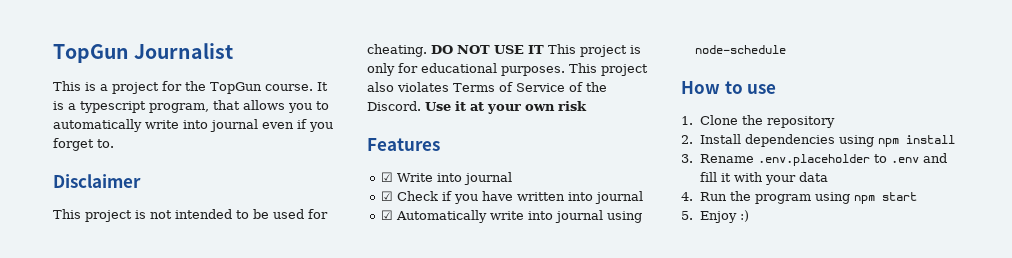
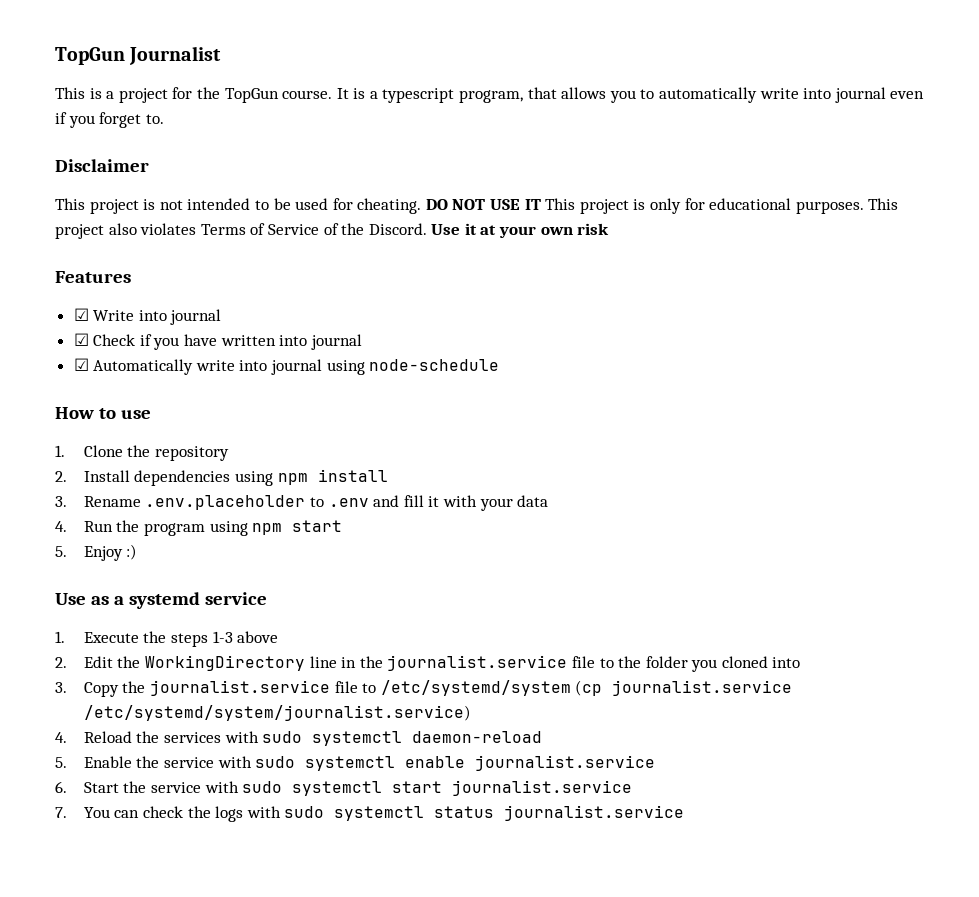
+ Use as a systemd service
+ 1. Execute the steps 1-3 above
+ 2. Edit the WorkingDirectory line in the journalist.service file to the folder you cloned into
+ 3. Copy the journalist.service file to /etc/systemd/system (cp journalist.service /etc/systemd/system/journalist.service)
+ 4. Reload the services with sudo systemctl daemon-reload
+ 5. Enable the service with sudo systemctl enable journalist.service
+ 6. Start the service with sudo systemctl start journalist.service
+ 7. You can check the logs with sudo systemctl status journalist.service

